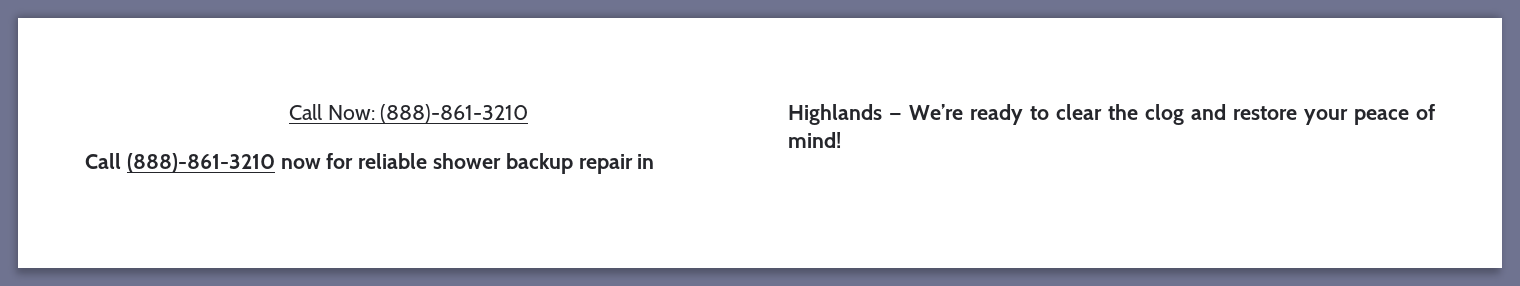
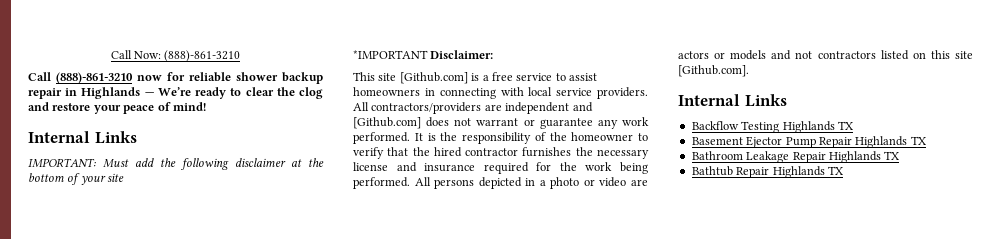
  Call (888)-861-3210 now for reliable shower backup repair in Highlands — We’re ready to clear the clog and restore your peace of mind!
+ Internal Links
+ IMPORTANT: Must add the following disclaimer at the bottom of your site
+ *IMPORTANT Disclaimer:
+ This site [Github.com] is a free service to assist homeowners in connecting with local service providers. All contractors/providers are independent and [Github.com] does not warrant or guarantee any work performed. It is the responsibility of the homeowner to verify that the hired contractor furnishes the necessary license and insurance required for the work being performed. All persons depicted in a photo or video are actors or models and not contractors listed on this site [Github.com].
+ Internal Links
+ Backflow Testing Highlands TX
+ Basement Ejector Pump Repair Highlands TX
+ Bathroom Leakage Repair Highlands TX
+ Bathtub Repair Highlands TX

